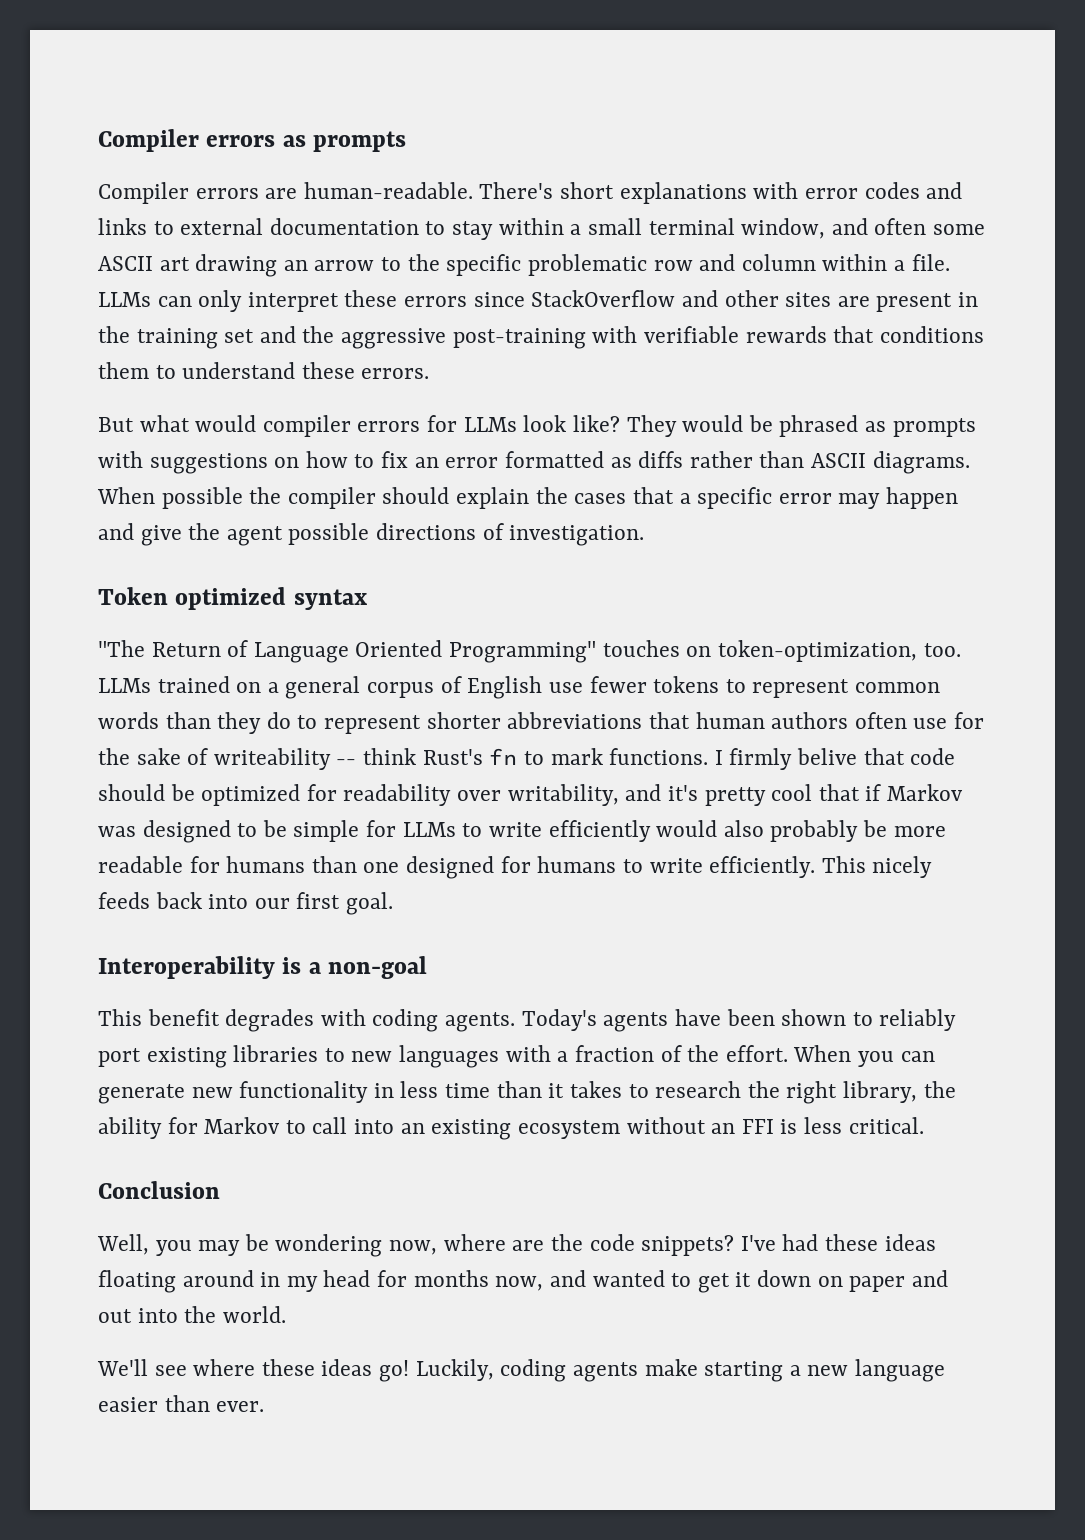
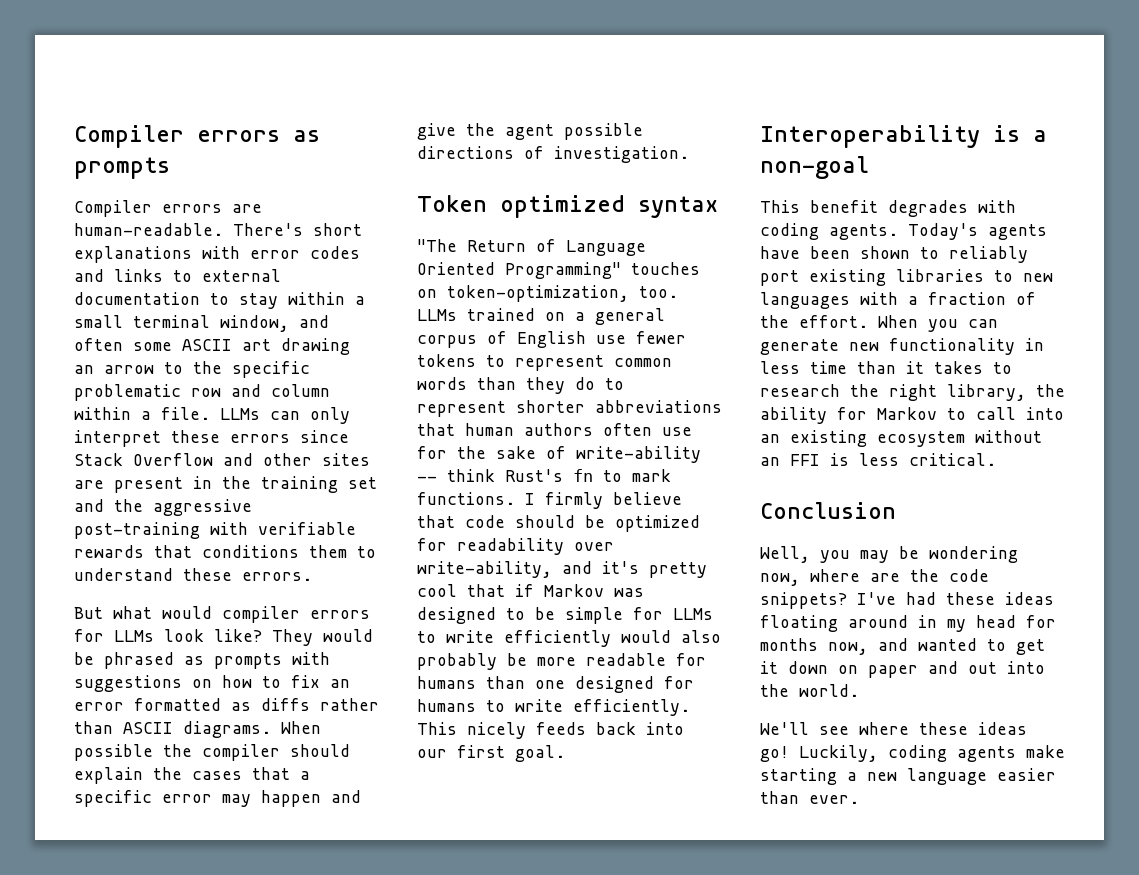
- LLMs can only interpret these errors since StackOverflow and other sites are present in the training set and the aggressive post-training with verifiable rewards that conditions them to understand these errors.
+ LLMs can only interpret these errors since Stack Overflow and other sites are present in the training set and the aggressive post-training with verifiable rewards that conditions them to understand these errors.
- LLMs trained on a general corpus of English use fewer tokens to represent common words than they do to represent shorter abbreviations that human authors often use for the sake of writeability -- think Rust's fn to mark functions.
+ LLMs trained on a general corpus of English use fewer tokens to represent common words than they do to represent shorter abbreviations that human authors often use for the sake of write-ability -- think Rust's fn to mark functions.
- I firmly belive that code should be optimized for readability over writability, and it's pretty cool that if Markov was designed to be simple for LLMs to write efficiently would also probably be more readable for humans than one designed for humans to write efficiently.
+ I firmly believe that code should be optimized for readability over write-ability, and it's pretty cool that if Markov was designed to be simple for LLMs to write efficiently would also probably be more readable for humans than one designed for humans to write efficiently.

